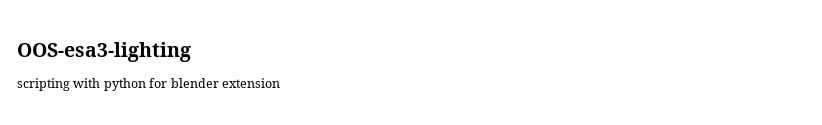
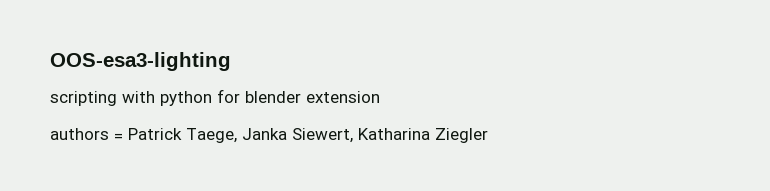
+ authors = Patrick Taege, Janka Siewert, Katharina Ziegler

